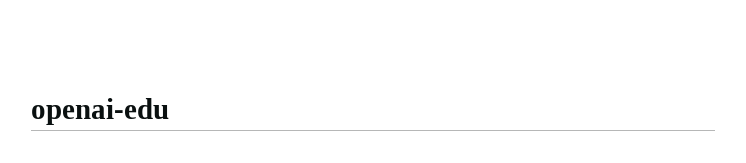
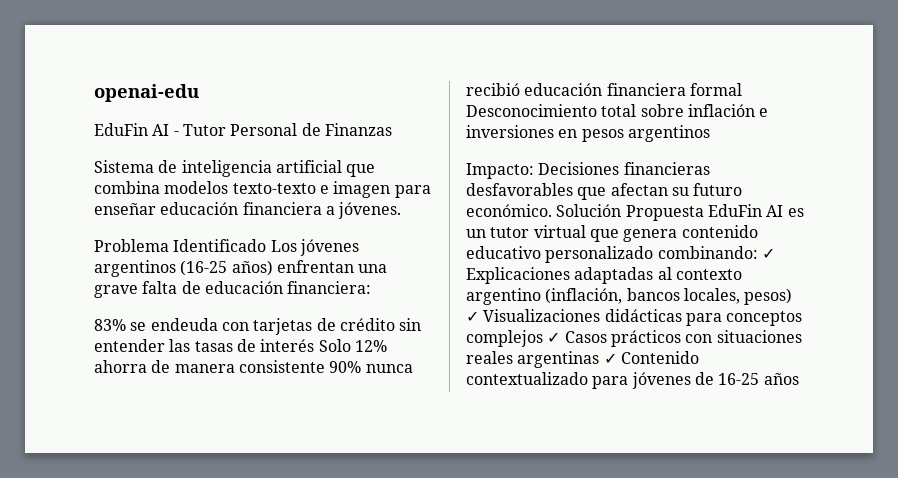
+ EduFin AI - Tutor Personal de Finanzas
+ Sistema de inteligencia artificial que combina modelos texto-texto e imagen para enseñar educación financiera a jóvenes.
+ Problema Identificado Los jóvenes argentinos (16-25 años) enfrentan una grave falta de educación financiera:
+ 83% se endeuda con tarjetas de crédito sin entender las tasas de interés Solo 12% ahorra de manera consistente 90% nunca recibió educación financiera formal Desconocimiento total sobre inflación e inversiones en pesos argentinos
+ Impacto: Decisiones financieras desfavorables que afectan su futuro económico. Solución Propuesta EduFin AI es un tutor virtual que genera contenido educativo personalizado combinando: ✓ Explicaciones adaptadas al contexto argentino (inflación, bancos locales, pesos) ✓ Visualizaciones didácticas para conceptos complejos ✓ Casos prácticos con situaciones reales argentinas ✓ Contenido contextualizado para jóvenes de 16-25 años

